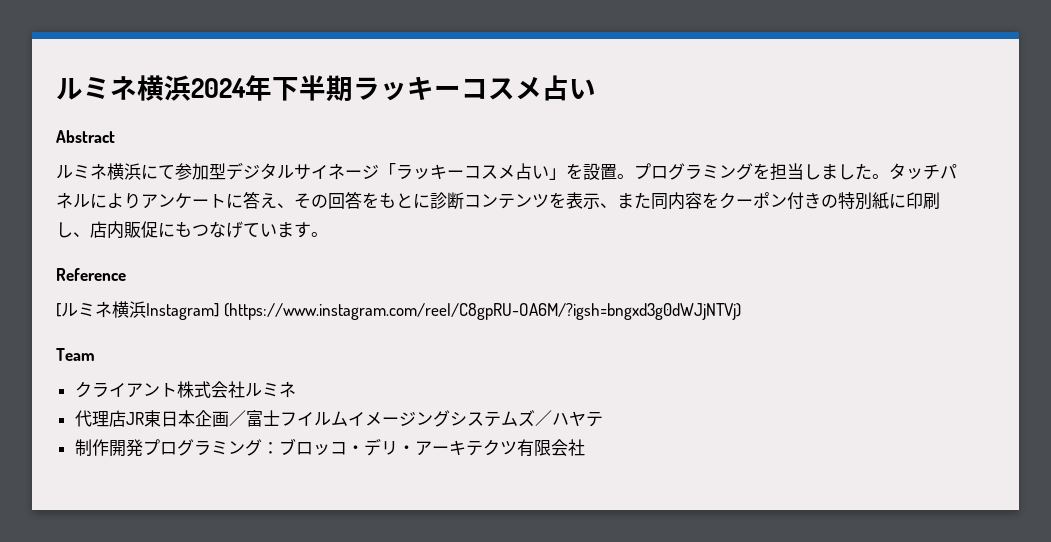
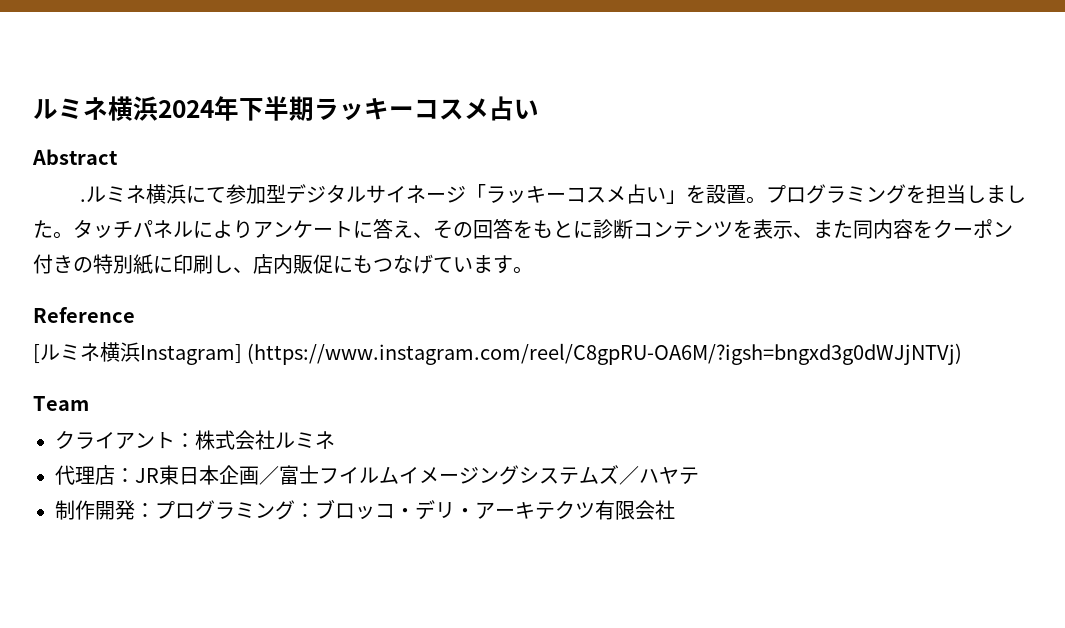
+ .
- クライアント株式会社ルミネ
+ クライアント：株式会社ルミネ
- 代理店JR東日本企画／富士フイルムイメージングシステムズ／ハヤテ
+ 代理店：JR東日本企画／富士フイルムイメージングシステムズ／ハヤテ
- 制作開発プログラミング：ブロッコ・デリ・アーキテクツ有限会社
+ 制作開発：プログラミング：ブロッコ・デリ・アーキテクツ有限会社

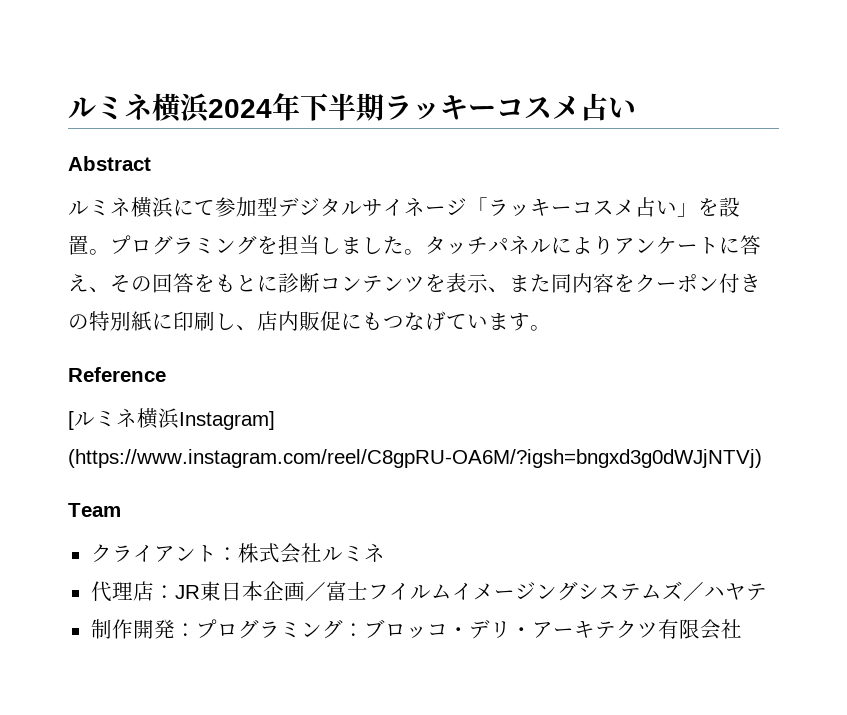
- .

